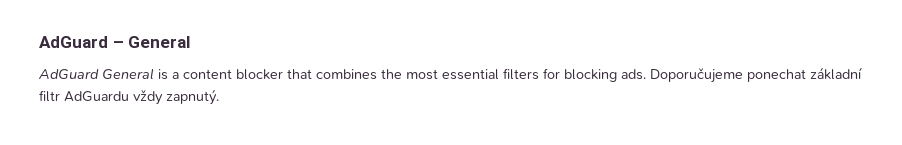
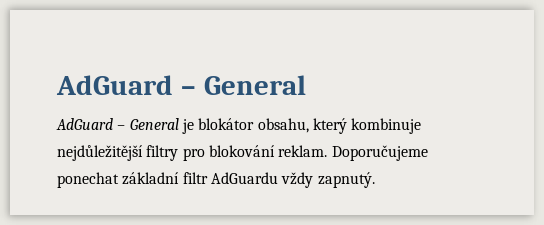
- AdGuard General is a content blocker that combines the most essential filters for blocking ads.
+ AdGuard – General je blokátor obsahu, který kombinuje nejdůležitější filtry pro blokování reklam.

